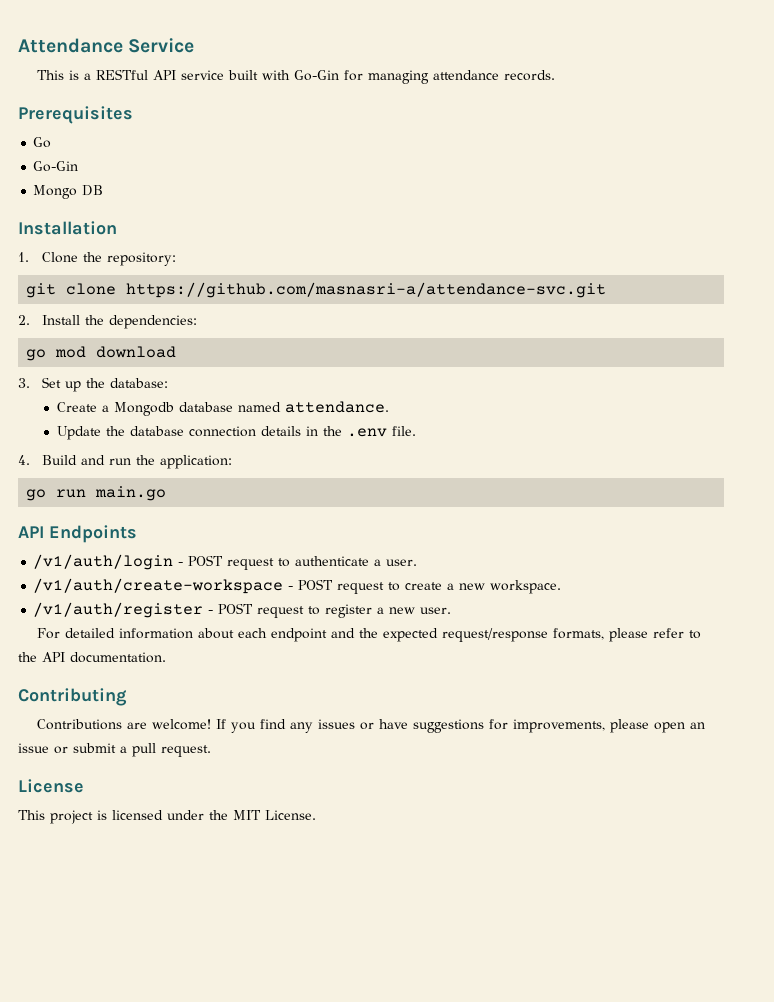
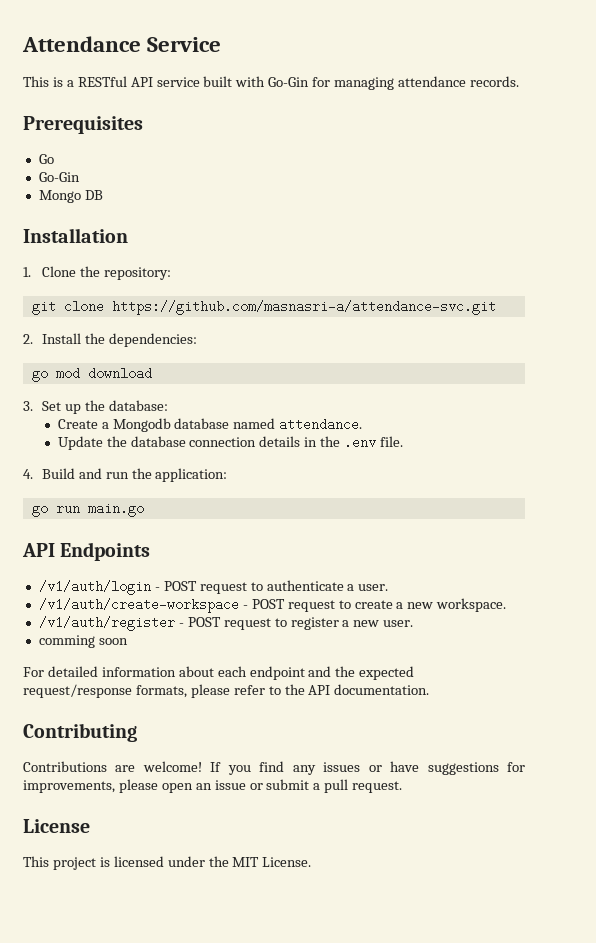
+ comming soon

